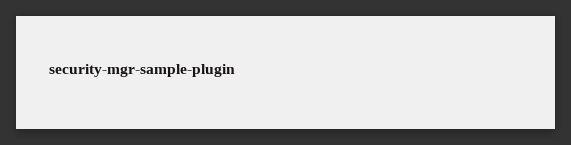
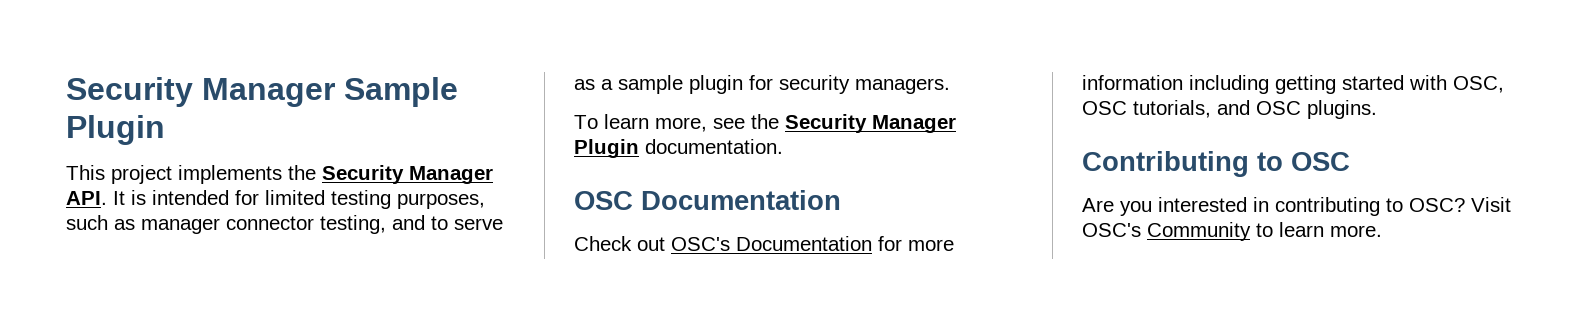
- security-mgr-sample-plugin
+ Security Manager Sample Plugin
+ This project implements the Security Manager API. It is intended for limited testing purposes, such as manager connector testing, and to serve as a sample plugin for security managers.
+ To learn more, see the Security Manager Plugin documentation.
+ OSC Documentation
+ Check out OSC's Documentation for more information including getting started with OSC, OSC tutorials, and OSC plugins.
+ Contributing to OSC
+ Are you interested in contributing to OSC? Visit OSC's Community to learn more.

